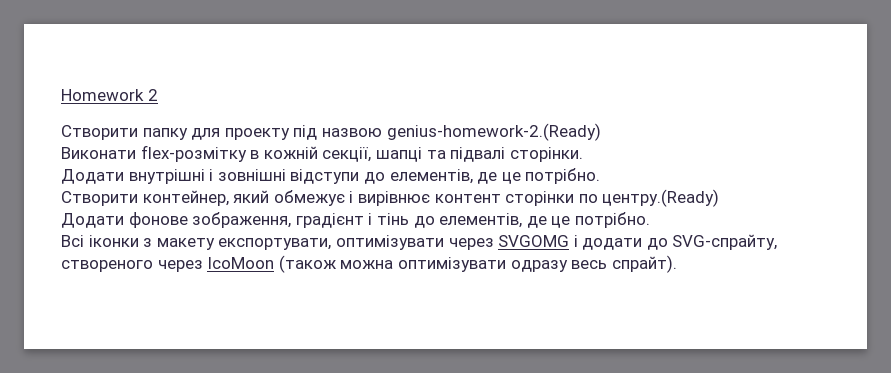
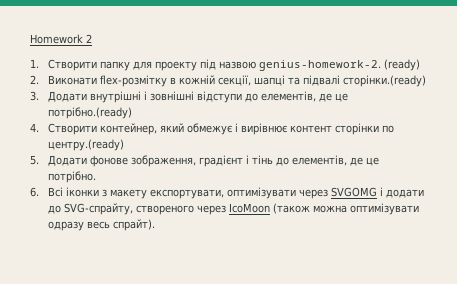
- Створити папку для проекту під назвою genius-homework-2.(Ready)
- Виконати flex-розмітку в кожній секції, шапці та підвалі сторінки.
- Додати внутрішні і зовнішні відступи до елементів, де це потрібно.
- Створити контейнер, який обмежує і вирівнює контент сторінки по центру.(Ready)
- Додати фонове зображення, градієнт і тінь до елементів, де це потрібно.
+ 1. Створити папку для проекту під назвою genius-homework-2. (ready)
+ 2. Виконати flex-розмітку в кожній секції, шапці та підвалі сторінки.(ready)
+ 3. Додати внутрішні і зовнішні відступи до елементів, де це потрібно.(ready)
+ 4. Створити контейнер, який обмежує і вирівнює контент сторінки по центру.(ready)
+ 5. Додати фонове зображення, градієнт і тінь до елементів, де це потрібно.
- Всі іконки з макету експортувати, оптимізувати через SVGOMG і додати до SVG-спрайту, створеного через IcoMoon (також можна оптимізувати одразу весь спрайт).
+ 6. Всі іконки з макету експортувати, оптимізувати через SVGOMG і додати до SVG-спрайту, створеного через IcoMoon (також можна оптимізувати одразу весь спрайт).

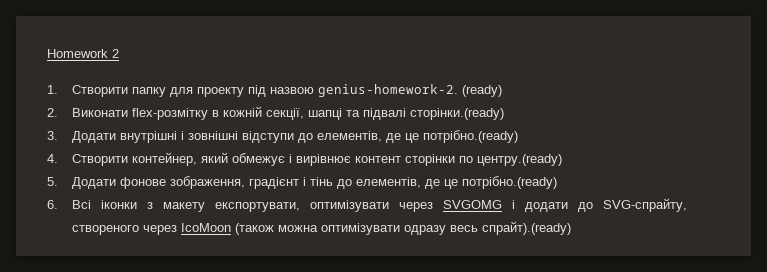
- 5. Додати фонове зображення, градієнт і тінь до елементів, де це потрібно.
+ 5. Додати фонове зображення, градієнт і тінь до елементів, де це потрібно.(ready)
- 6. Всі іконки з макету експортувати, оптимізувати через SVGOMG і додати до SVG-спрайту, створеного через IcoMoon (також можна оптимізувати одразу весь спрайт).
+ 6. Всі іконки з макету експортувати, оптимізувати через SVGOMG і додати до SVG-спрайту, створеного через IcoMoon (також можна оптимізувати одразу весь спрайт).(ready)

